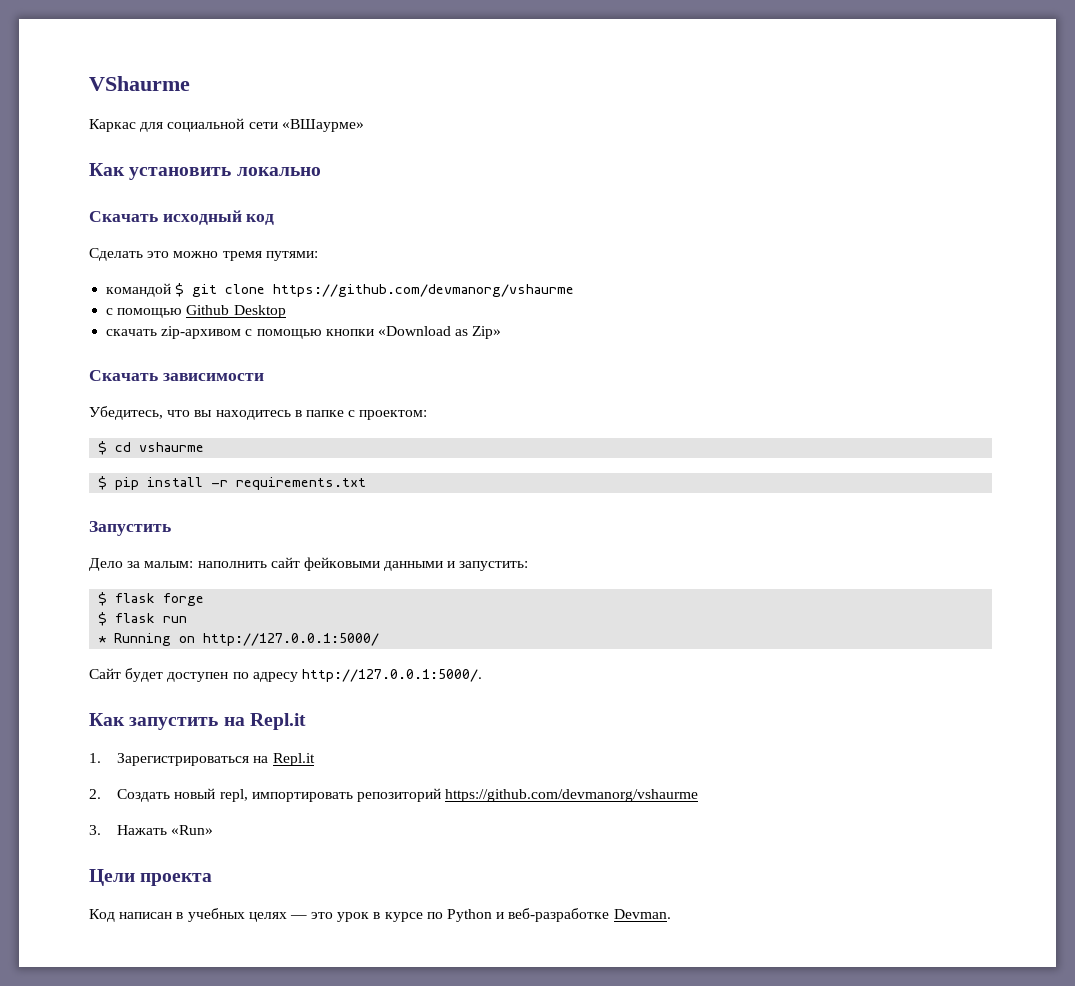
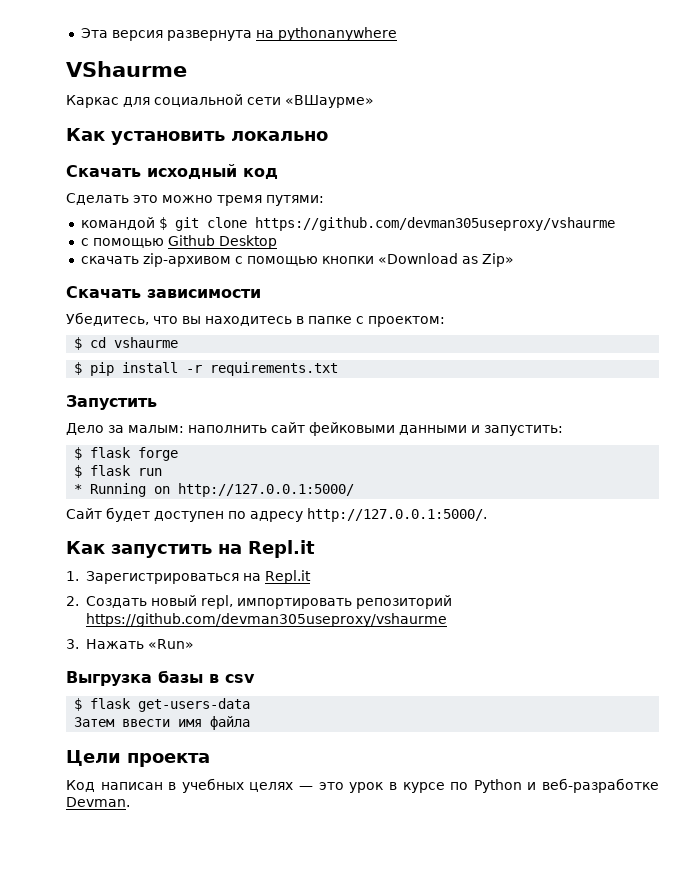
+ Эта версия развернута на pythonanywhere
- командой $ git clone https://github.com/devmanorg/vshaurme
+ командой $ git clone https://github.com/devman305useproxy/vshaurme
- 2. Создать новый repl, импортировать репозиторий https://github.com/devmanorg/vshaurme
+ 2. Создать новый repl, импортировать репозиторий https://github.com/devman305useproxy/vshaurme
+ Выгрузка базы в csv
+ $ flask get-users-data
+ Затем ввести имя файла

